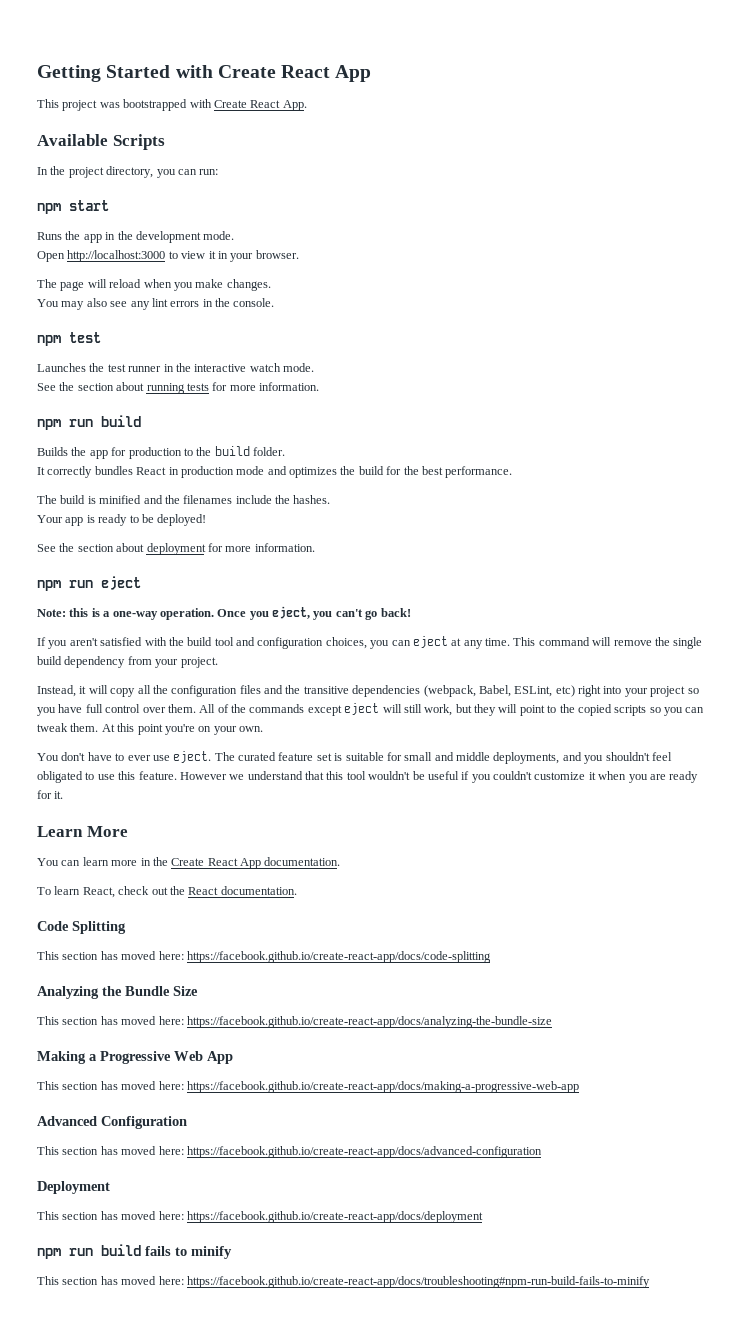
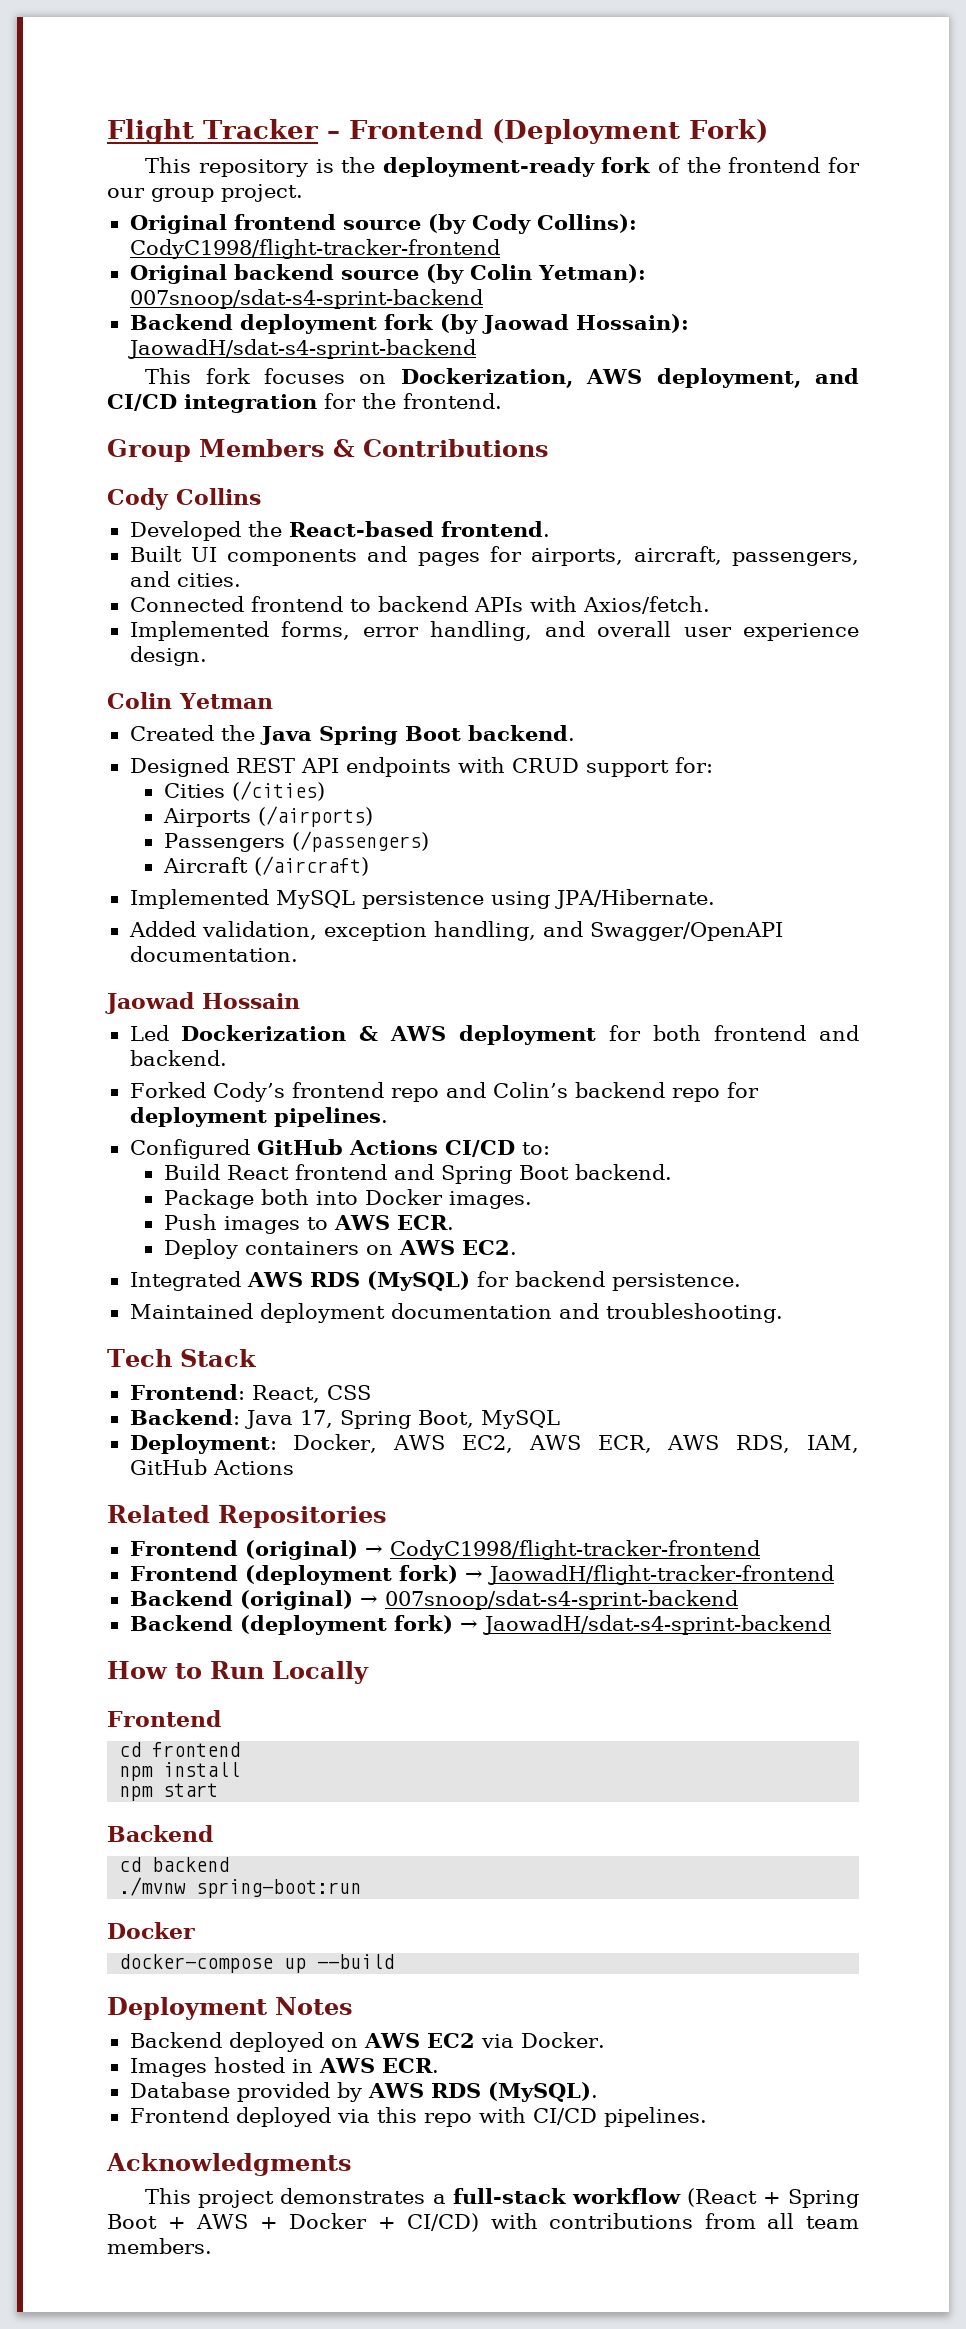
- Getting Started with Create React App
- This project was bootstrapped with Create React App.
- Available Scripts
- In the project directory, you can run:
+ Flight Tracker – Frontend (Deployment Fork)
+ This repository is the deployment-ready fork of the frontend for our group project.
+ Original frontend source (by Cody Collins): CodyC1998/flight-tracker-frontend
+ Original backend source (by Colin Yetman): 007snoop/sdat-s4-sprint-backend
+ Backend deployment fork (by Jaowad Hossain): JaowadH/sdat-s4-sprint-backend
+ This fork focuses on Dockerization, AWS deployment, and CI/CD integration for the frontend.
+ Group Members & Contributions
+ Cody Collins
+ Developed the React-based frontend.
+ Built UI components and pages for airports, aircraft, passengers, and cities.
+ Connected frontend to backend APIs with Axios/fetch.
+ Implemented forms, error handling, and overall user experience design.
+ Colin Yetman
+ Created the Java Spring Boot backend.
+ Designed REST API endpoints with CRUD support for:
+ Cities (/cities)
+ Airports (/airports)
+ Passengers (/passengers)
+ Aircraft (/aircraft)
+ Implemented MySQL persistence using JPA/Hibernate.
+ Added validation, exception handling, and Swagger/OpenAPI documentation.
+ Jaowad Hossain
+ Led Dockerization & AWS deployment for both frontend and backend.
+ Forked Cody’s frontend repo and Colin’s backend repo for deployment pipelines.
+ Configured GitHub Actions CI/CD to:
+ Build React frontend and Spring Boot backend.
+ Package both into Docker images.
+ Push images to AWS ECR.
+ Deploy containers on AWS EC2.
+ Integrated AWS RDS (MySQL) for backend persistence.
+ Maintained deployment documentation and troubleshooting.
+ Tech Stack
+ Frontend: React, CSS
+ Backend: Java 17, Spring Boot, MySQL
+ Deployment: Docker, AWS EC2, AWS ECR, AWS RDS, IAM, GitHub Actions
+ Related Repositories
+ Frontend (original) → CodyC1998/flight-tracker-frontend
+ Frontend (deployment fork) → JaowadH/flight-tracker-frontend
+ Backend (original) → 007snoop/sdat-s4-sprint-backend
+ Backend (deployment fork) → JaowadH/sdat-s4-sprint-backend
+ How to Run Locally
+ Frontend
+ cd frontend
+ npm install
  npm start
- Runs the app in the development mode.
- Open http://localhost:3000 to view it in your browser.
- The page will reload when you make changes.
- You may also see any lint errors in the console.
- npm test
- Launches the test runner in the interactive watch mode.
- See the section about running tests for more information.
- npm run build
- Builds the app for production to the build folder.
- It correctly bundles React in production mode and optimizes the build for the best performance.
- The build is minified and the filenames include the hashes.
- Your app is ready to be deployed!
- See the section about deployment for more information.
- npm run eject
- Note: this is a one-way operation. Once you eject, you can't go back!
- If you aren't satisfied with the build tool and configuration choices, you can eject at any time. This command will remove the single build dependency from your project.
- Instead, it will copy all the configuration files and the transitive dependencies (webpack, Babel, ESLint, etc) right into your project so you have full control over them. All of the commands except eject will still work, but they will point to the copied scripts so you can tweak them. At this point you're on your own.
- You don't have to ever use eject. The curated feature set is suitable for small and middle deployments, and you shouldn't feel obligated to use this feature. However we understand that this tool wouldn't be useful if you couldn't customize it when you are ready for it.
- Learn More
- You can learn more in the Create React App documentation.
- To learn React, check out the React documentation.
- Code Splitting
- This section has moved here: https://facebook.github.io/create-react-app/docs/code-splitting
- Analyzing the Bundle Size
- This section has moved here: https://facebook.github.io/create-react-app/docs/analyzing-the-bundle-size
- Making a Progressive Web App
- This section has moved here: https://facebook.github.io/create-react-app/docs/making-a-progressive-web-app
- Advanced Configuration
- This section has moved here: https://facebook.github.io/create-react-app/docs/advanced-configuration
- Deployment
- This section has moved here: https://facebook.github.io/create-react-app/docs/deployment
- npm run build fails to minify
- This section has moved here: https://facebook.github.io/create-react-app/docs/troubleshooting#npm-run-build-fails-to-minify
+ Backend
+ cd backend
+ ./mvnw spring-boot:run
+ Docker
+ docker-compose up --build
+ Deployment Notes
+ Backend deployed on AWS EC2 via Docker.
+ Images hosted in AWS ECR.
+ Database provided by AWS RDS (MySQL).
+ Frontend deployed via this repo with CI/CD pipelines.
+ Acknowledgments
+ This project demonstrates a full-stack workflow (React + Spring Boot + AWS + Docker + CI/CD) with contributions from all team members.

